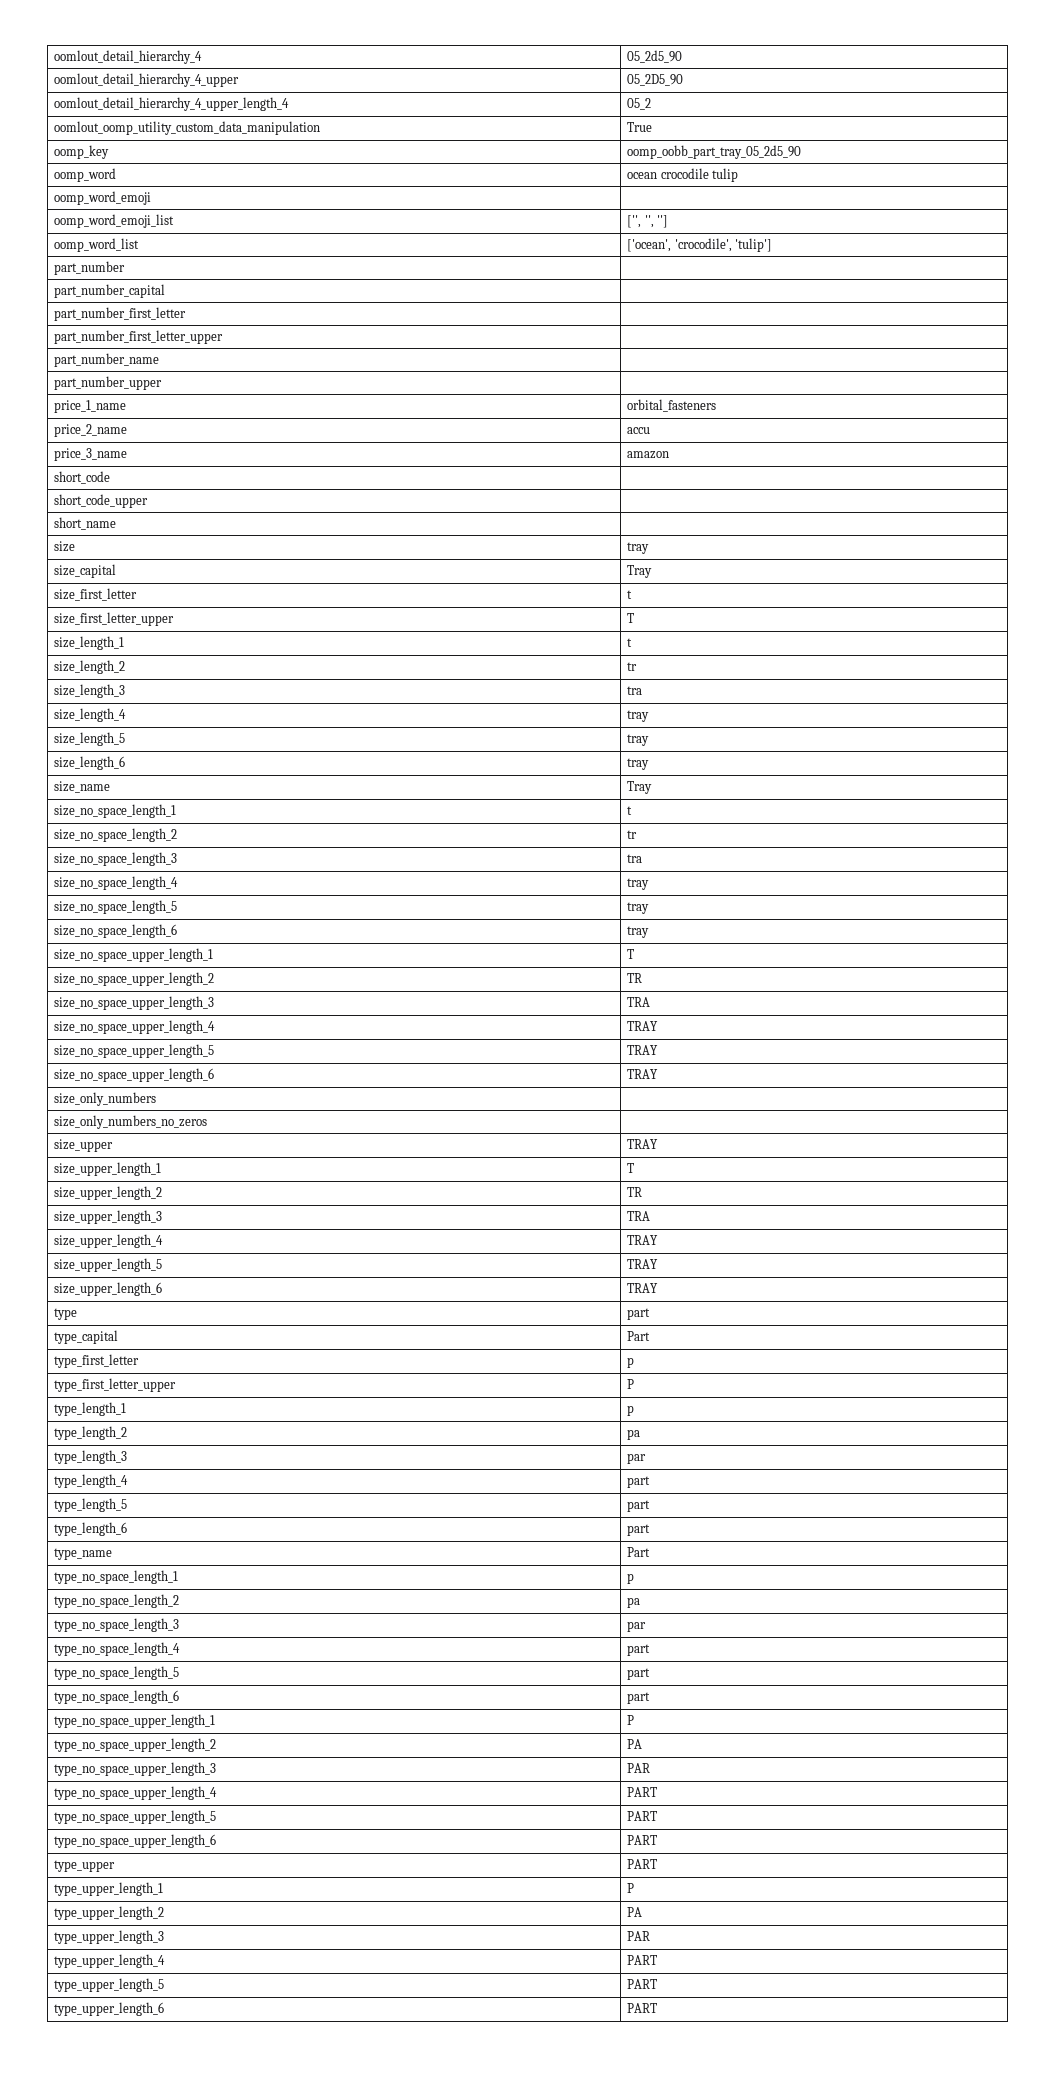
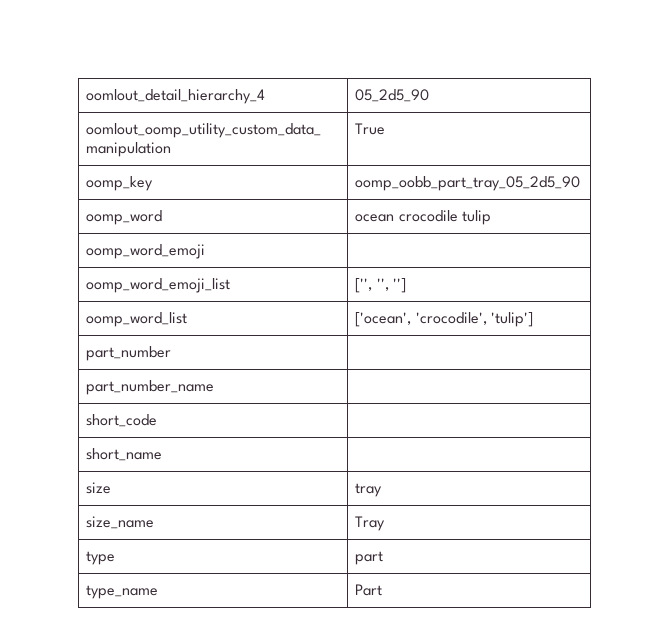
- oomlout_detail_hierarchy_4_upper | 05_2D5_90
- oomlout_detail_hierarchy_4_upper_length_4 | 05_2
- part_number_capital |
- part_number_first_letter |
- part_number_first_letter_upper |
  part_number_name |
- part_number_upper |
- price_1_name | orbital_fasteners
- price_2_name | accu
- price_3_name | amazon
- short_code_upper |
- size_capital | Tray
- size_first_letter | t
- size_first_letter_upper | T
- size_length_1 | t
- size_length_2 | tr
- size_length_3 | tra
- size_length_4 | tray
- size_length_5 | tray
- size_length_6 | tray
  size_name | Tray
- size_no_space_length_1 | t
- size_no_space_length_2 | tr
- size_no_space_length_3 | tra
- size_no_space_length_4 | tray
- size_no_space_length_5 | tray
- size_no_space_length_6 | tray
- size_no_space_upper_length_1 | T
- size_no_space_upper_length_2 | TR
- size_no_space_upper_length_3 | TRA
- size_no_space_upper_length_4 | TRAY
- size_no_space_upper_length_5 | TRAY
- size_no_space_upper_length_6 | TRAY
- size_only_numbers |
- size_only_numbers_no_zeros |
- size_upper | TRAY
- size_upper_length_1 | T
- size_upper_length_2 | TR
- size_upper_length_3 | TRA
- size_upper_length_4 | TRAY
- size_upper_length_5 | TRAY
- size_upper_length_6 | TRAY
  type | part
- type_capital | Part
- type_first_letter | p
- type_first_letter_upper | P
- type_length_1 | p
- type_length_2 | pa
- type_length_3 | par
- type_length_4 | part
- type_length_5 | part
- type_length_6 | part
  type_name | Part
- type_no_space_length_1 | p
- type_no_space_length_2 | pa
- type_no_space_length_3 | par
- type_no_space_length_4 | part
- type_no_space_length_5 | part
- type_no_space_length_6 | part
- type_no_space_upper_length_1 | P
- type_no_space_upper_length_2 | PA
- type_no_space_upper_length_3 | PAR
- type_no_space_upper_length_4 | PART
- type_no_space_upper_length_5 | PART
- type_no_space_upper_length_6 | PART
- type_upper | PART
- type_upper_length_1 | P
- type_upper_length_2 | PA
- type_upper_length_3 | PAR
- type_upper_length_4 | PART
- type_upper_length_5 | PART
- type_upper_length_6 | PART

